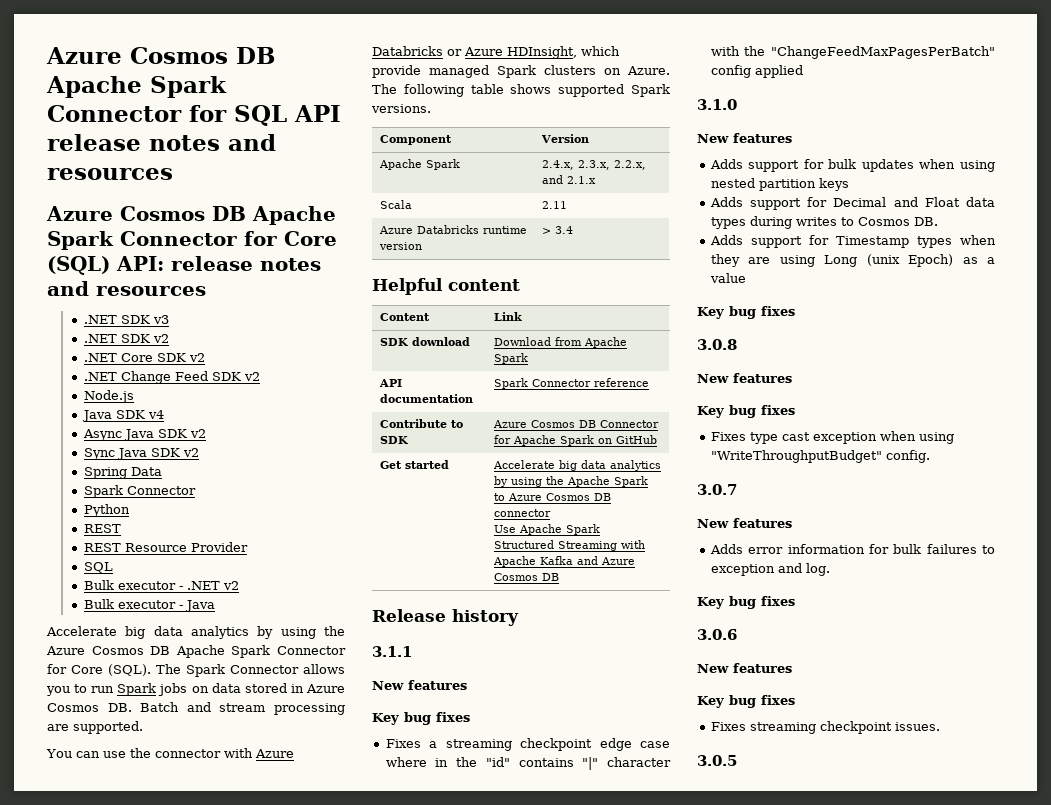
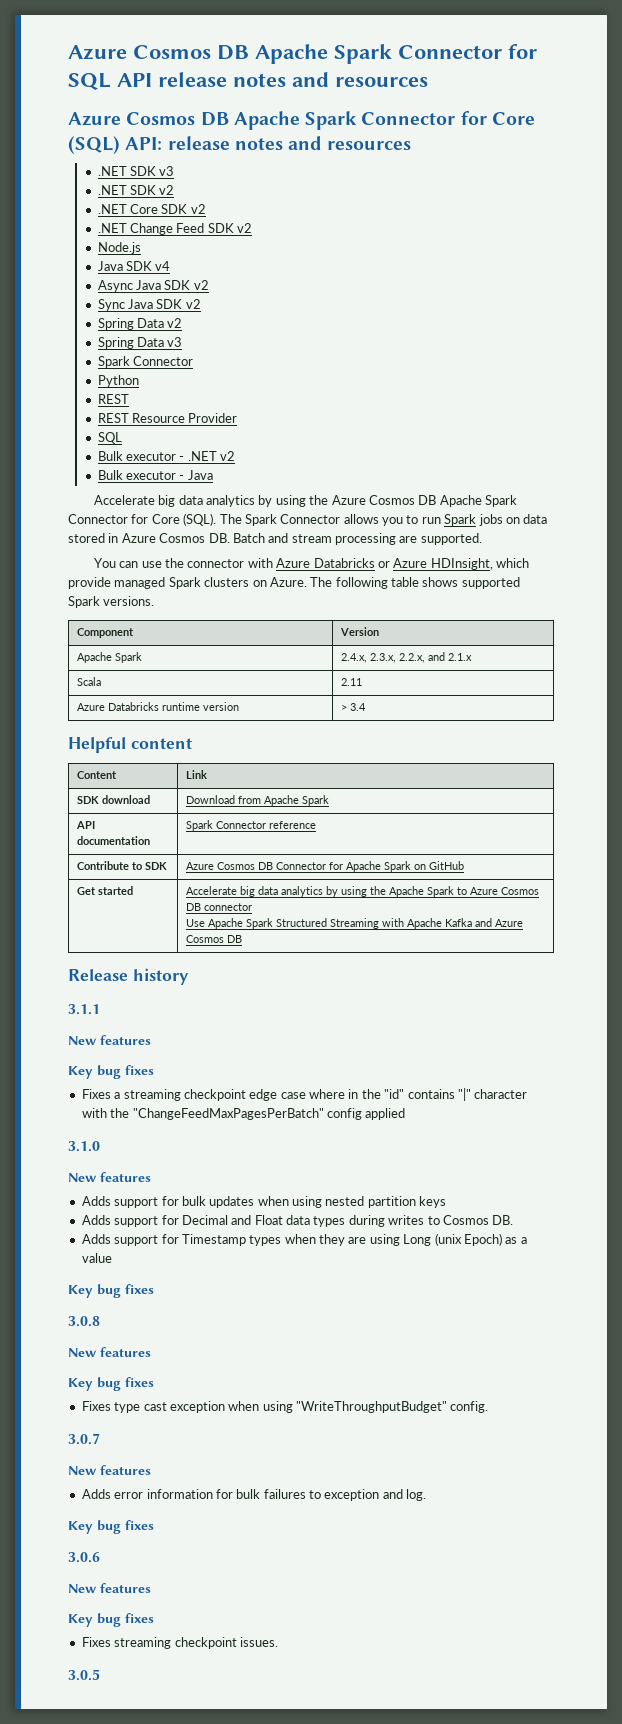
- Spring Data
+ Spring Data v2
+ Spring Data v3

